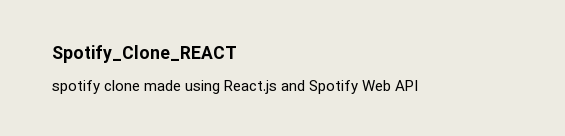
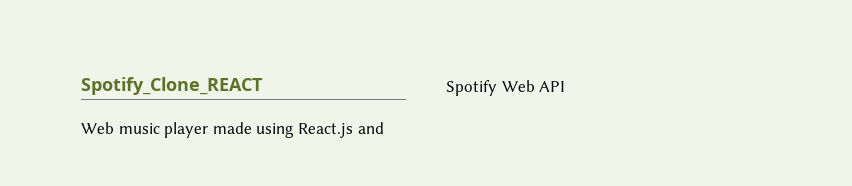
- spotify clone made using React.js and Spotify Web API
+ Web music player made using React.js and Spotify Web API

